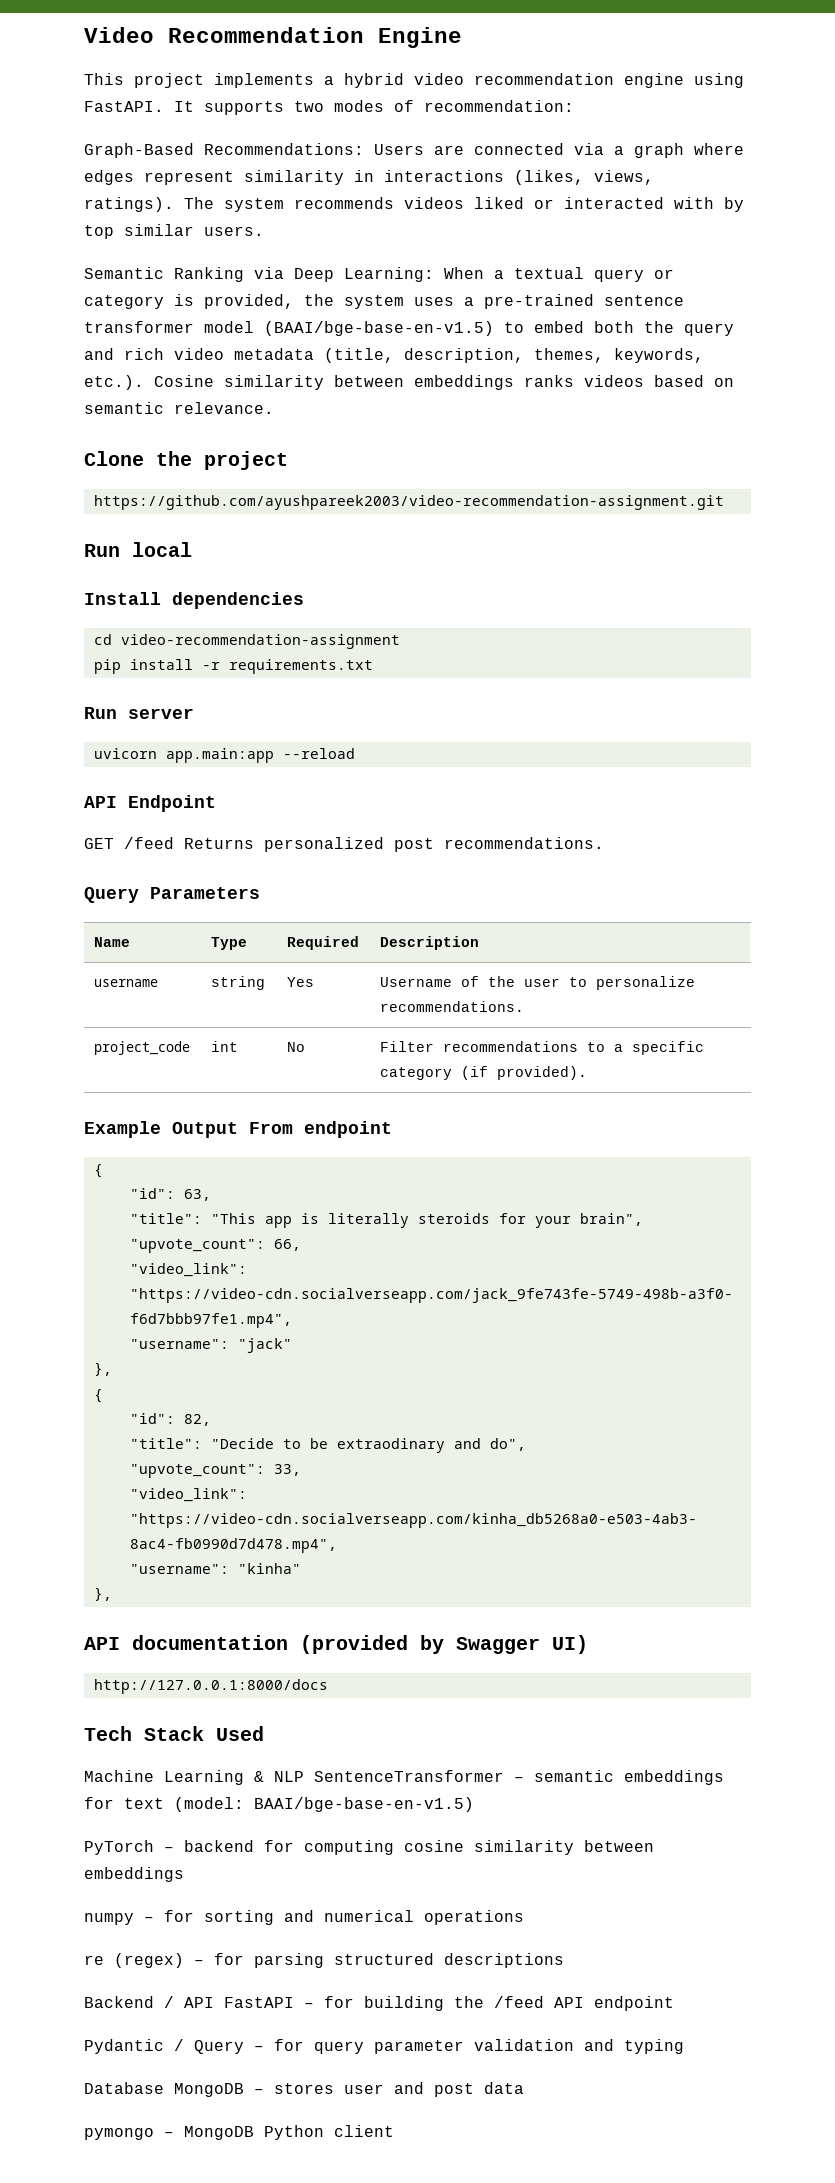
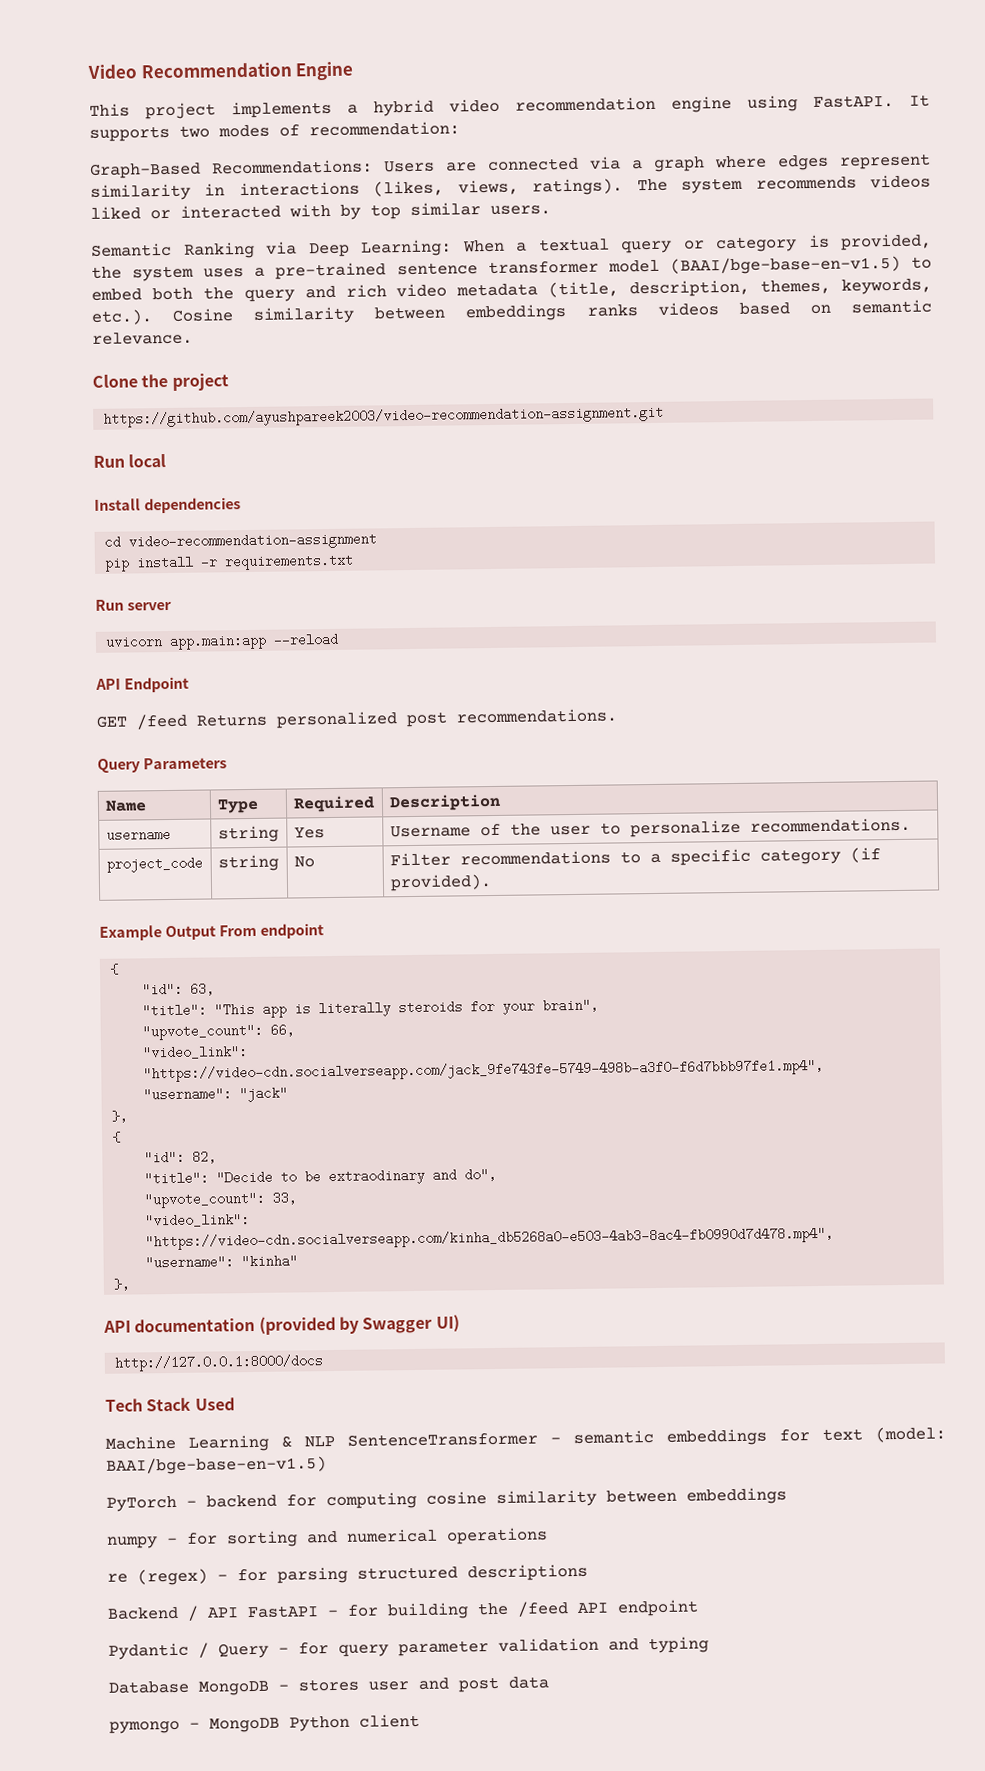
- project_code | int | No | Filter recommendations to a specific category (if provided).
+ project_code | string | No | Filter recommendations to a specific category (if provided).

